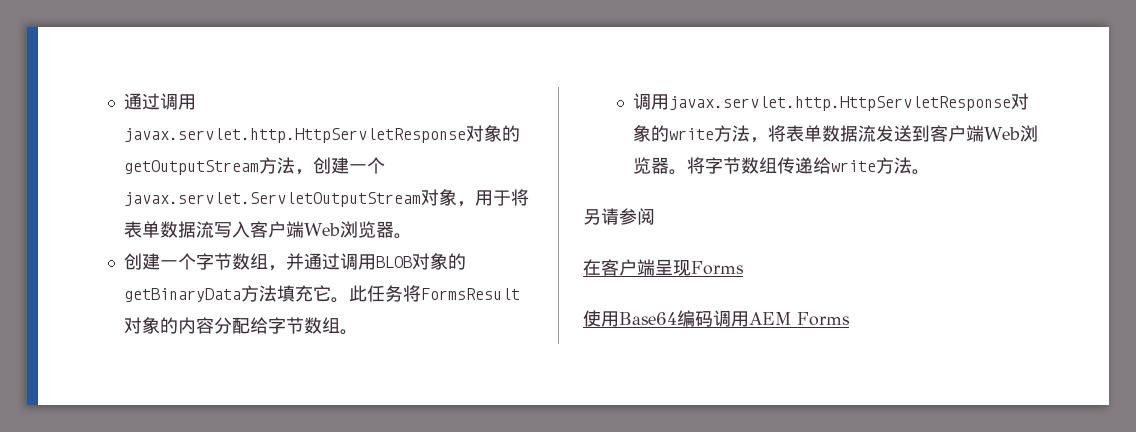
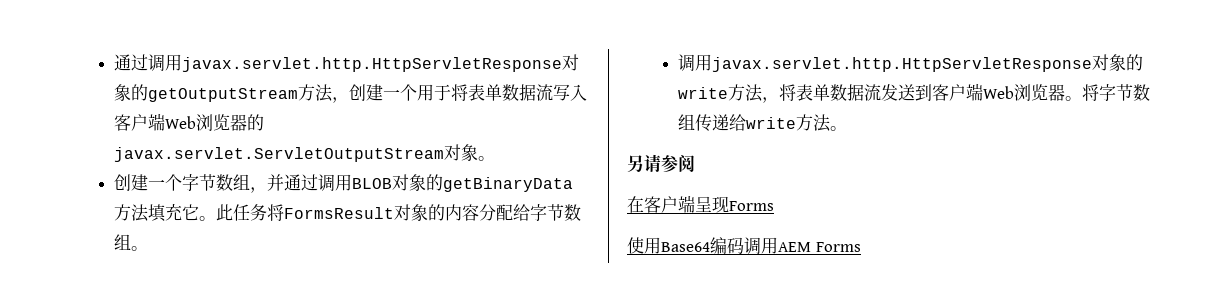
- 通过调用javax.servlet.http.HttpServletResponse对象的getOutputStream方法，创建一个javax.servlet.ServletOutputStream对象，用于将表单数据流写入客户端Web浏览器。
+ 通过调用javax.servlet.http.HttpServletResponse对象的getOutputStream方法，创建一个用于将表单数据流写入客户端Web浏览器的javax.servlet.ServletOutputStream对象。

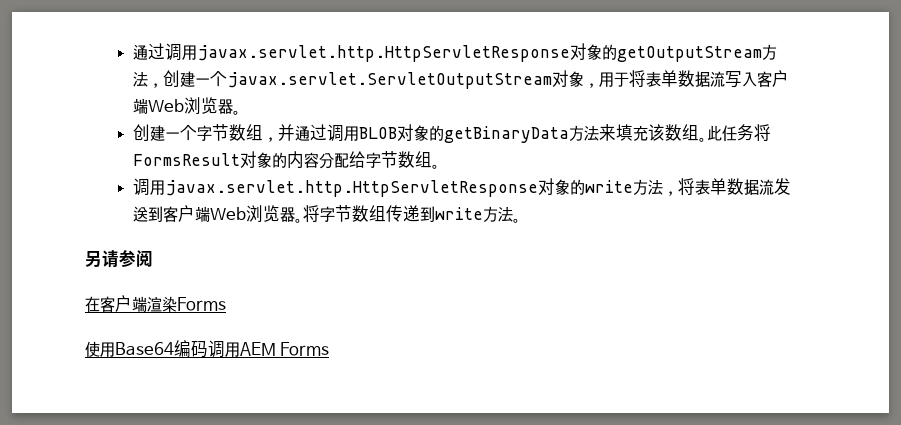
- 通过调用javax.servlet.http.HttpServletResponse对象的getOutputStream方法，创建一个用于将表单数据流写入客户端Web浏览器的javax.servlet.ServletOutputStream对象。
+ 通过调用javax.servlet.http.HttpServletResponse对象的getOutputStream方法，创建一个javax.servlet.ServletOutputStream对象，用于将表单数据流写入客户端Web浏览器。
- 创建一个字节数组，并通过调用BLOB对象的getBinaryData方法填充它。
+ 创建一个字节数组，并通过调用BLOB对象的getBinaryData方法来填充该数组。
- 将字节数组传递给write方法。
+ 将字节数组传递到write方法。
- 在客户端呈现Forms
+ 在客户端渲染Forms

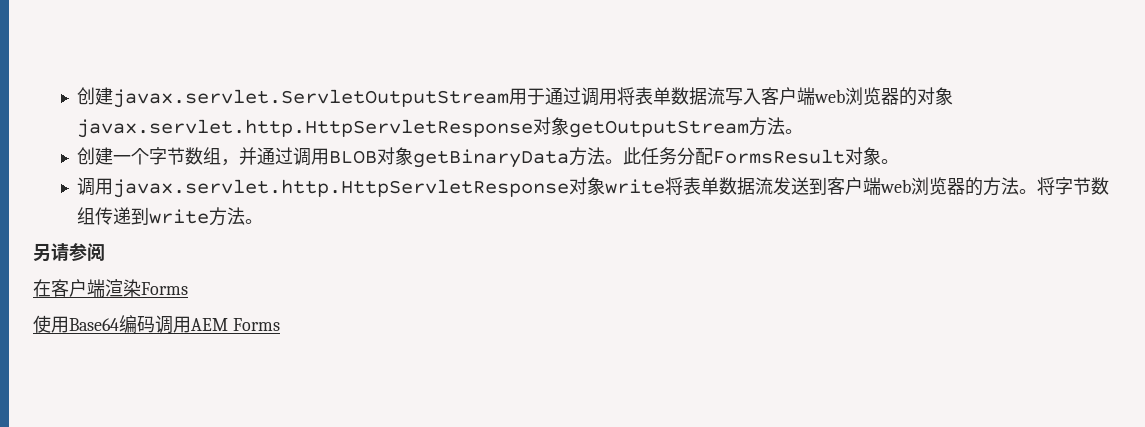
- 通过调用javax.servlet.http.HttpServletResponse对象的getOutputStream方法，创建一个javax.servlet.ServletOutputStream对象，用于将表单数据流写入客户端Web浏览器。
+ 创建javax.servlet.ServletOutputStream用于通过调用将表单数据流写入客户端web浏览器的对象javax.servlet.http.HttpServletResponse对象getOutputStream方法。
- 创建一个字节数组，并通过调用BLOB对象的getBinaryData方法来填充该数组。
+ 创建一个字节数组，并通过调用BLOB对象getBinaryData方法。
- 此任务将FormsResult对象的内容分配给字节数组。
+ 此任务分配FormsResult对象。
- 调用javax.servlet.http.HttpServletResponse对象的write方法，将表单数据流发送到客户端Web浏览器。
+ 调用javax.servlet.http.HttpServletResponse对象write将表单数据流发送到客户端web浏览器的方法。

